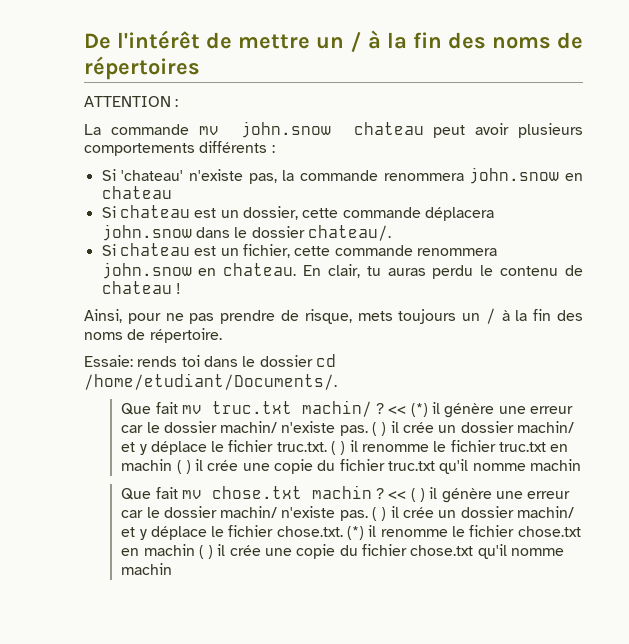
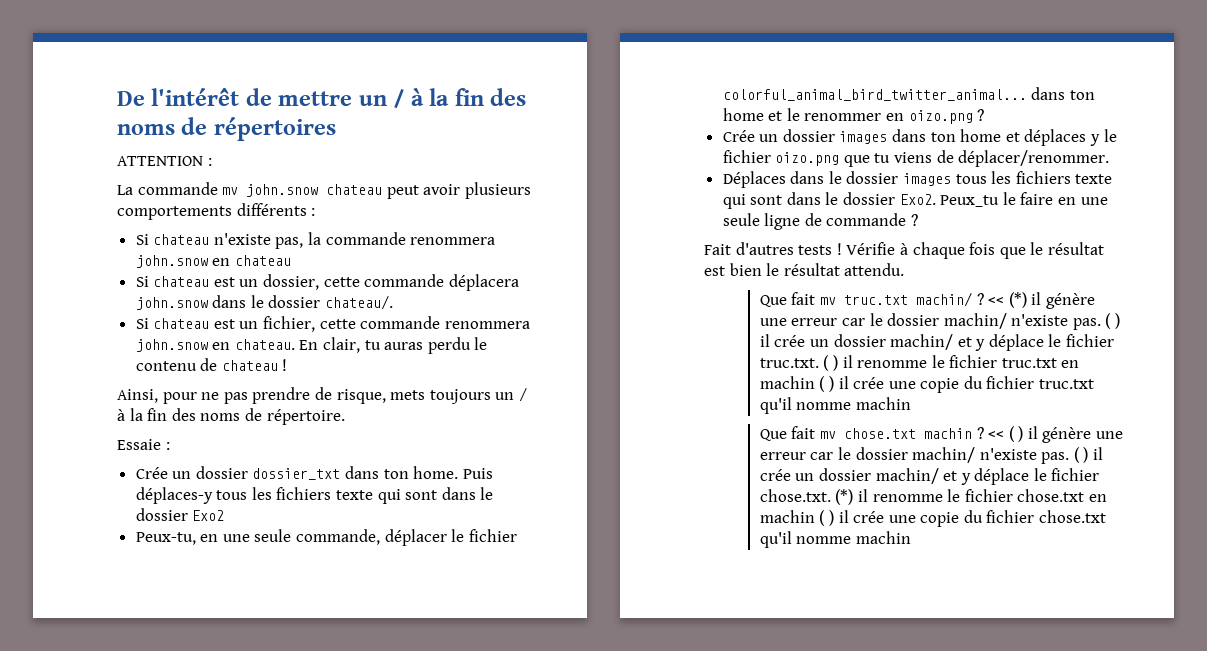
- Si 'chateau' n'existe pas, la commande renommera john.snow en chateau
+ Si chateau n'existe pas, la commande renommera john.snow en chateau
- Essaie: rends toi dans le dossier cd /home/etudiant/Documents/.
+ Essaie :
+ Crée un dossier dossier_txt dans ton home. Puis déplaces-y tous les fichiers texte qui sont dans le dossier Exo2
+ Peux-tu, en une seule commande, déplacer le fichier colorful_animal_bird_twitter_animal... dans ton home et le renommer en oizo.png ?
+ Crée un dossier images dans ton home et déplaces y le fichier oizo.png que tu viens de déplacer/renommer.
+ Déplaces dans le dossier images tous les fichiers texte qui sont dans le dossier Exo2. Peux_tu le faire en une seule ligne de commande ?
+ Fait d'autres tests ! Vérifie à chaque fois que le résultat est bien le résultat attendu.

